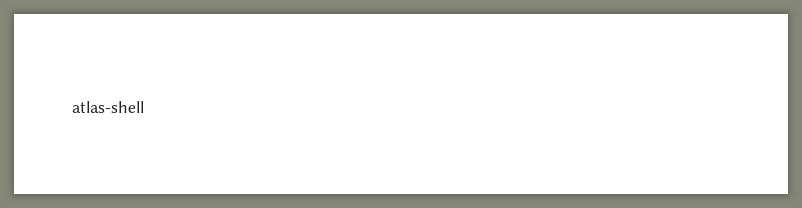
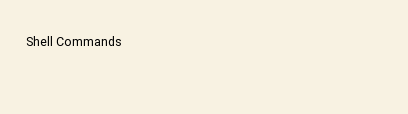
- atlas-shell
+ Shell Commands

